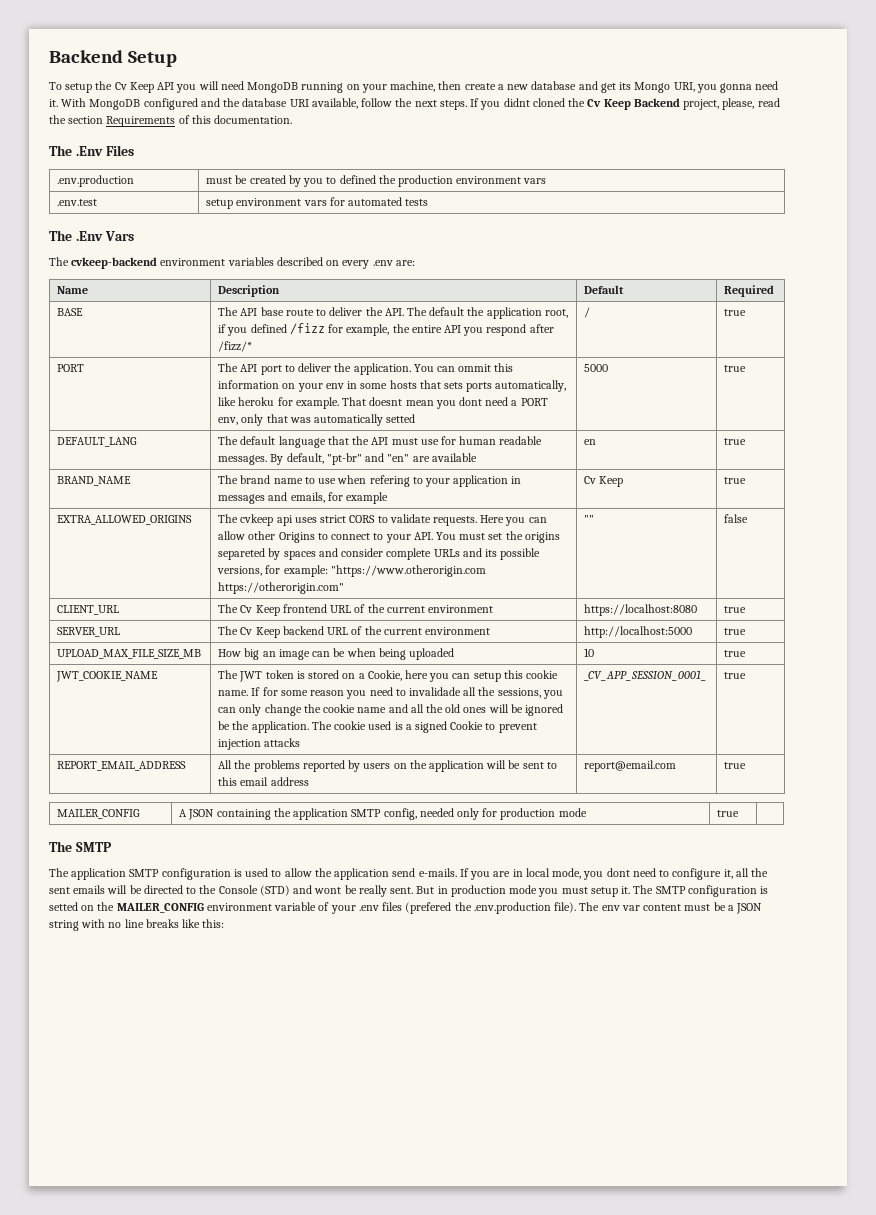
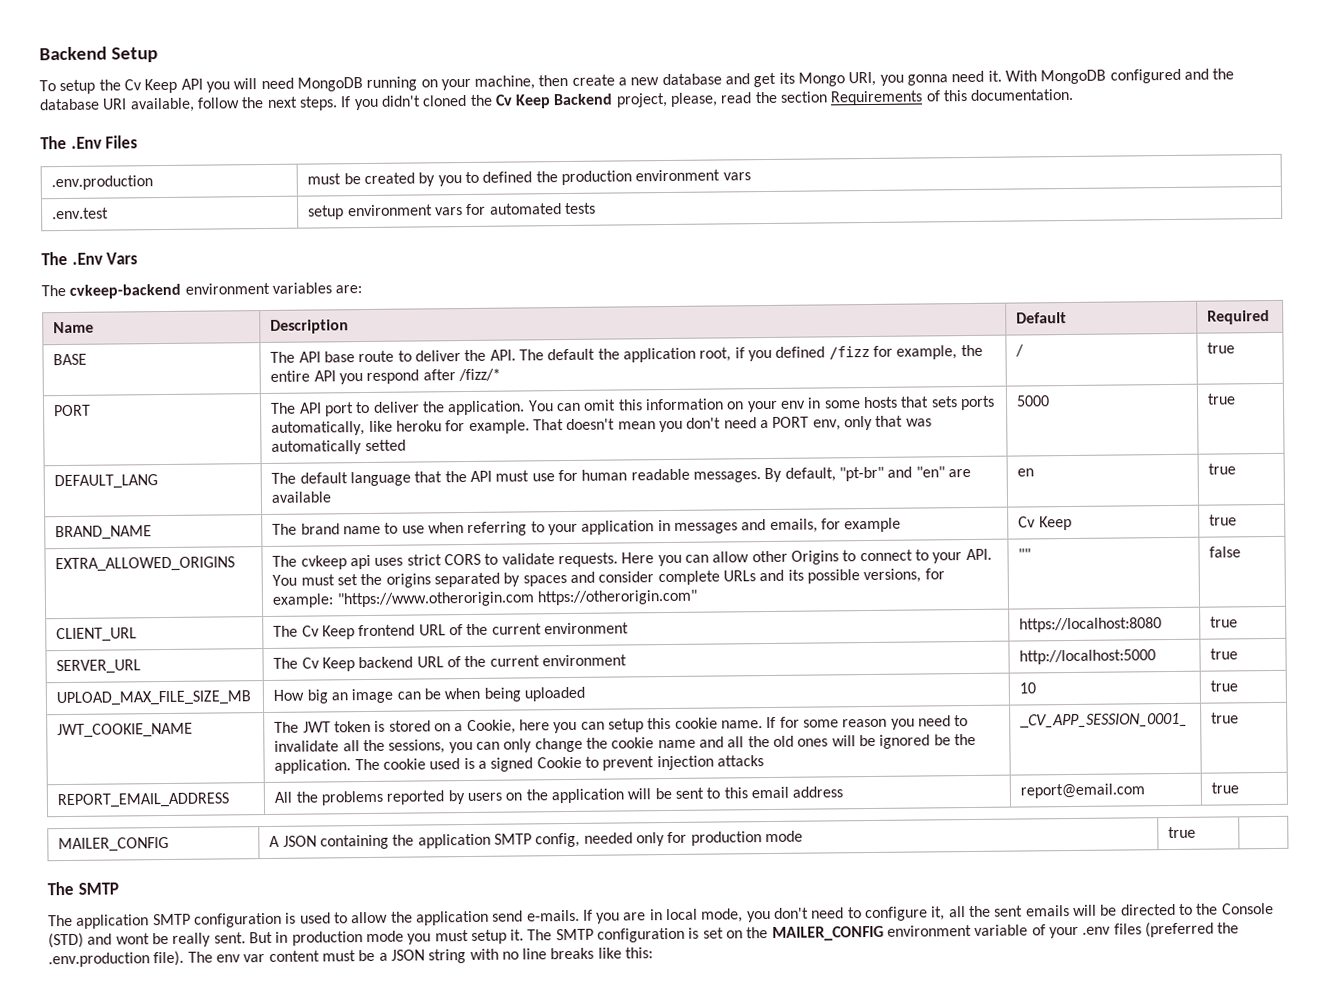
- If you didnt cloned the Cv Keep Backend project, please, read the section Requirements of this documentation.
+ If you didn't cloned the Cv Keep Backend project, please, read the section Requirements of this documentation.
- The cvkeep-backend environment variables described on every .env are:
+ The cvkeep-backend environment variables are:
- You can ommit this information on your env in some hosts that sets ports automatically, like heroku for example.
+ You can omit this information on your env in some hosts that sets ports automatically, like heroku for example.
- That doesnt mean you dont need a PORT env, only that was automatically setted
+ That doesn't mean you don't need a PORT env, only that was automatically setted
- BRAND_NAME | The brand name to use when refering to your application in messages and emails, for example | Cv Keep | true
+ BRAND_NAME | The brand name to use when referring to your application in messages and emails, for example | Cv Keep | true
- Here you can allow other Origins to connect to your API. You must set the origins separeted by spaces and consider complete URLs and its possible versions, for example: "https://www.otherorigin.com https://otherorigin.com"
+ Here you can allow other Origins to connect to your API. You must set the origins separated by spaces and consider complete URLs and its possible versions, for example: "https://www.otherorigin.com https://otherorigin.com"
- If for some reason you need to invalidade all the sessions, you can only change the cookie name and all the old ones will be ignored be the application.
+ If for some reason you need to invalidate all the sessions, you can only change the cookie name and all the old ones will be ignored be the application.
- If you are in local mode, you dont need to configure it, all the sent emails will be directed to the Console (STD) and wont be really sent.
+ If you are in local mode, you don't need to configure it, all the sent emails will be directed to the Console (STD) and wont be really sent.
- The SMTP configuration is setted on the MAILER_CONFIG environment variable of your .env files (prefered the .env.production file).
+ The SMTP configuration is set on the MAILER_CONFIG environment variable of your .env files (preferred the .env.production file).

